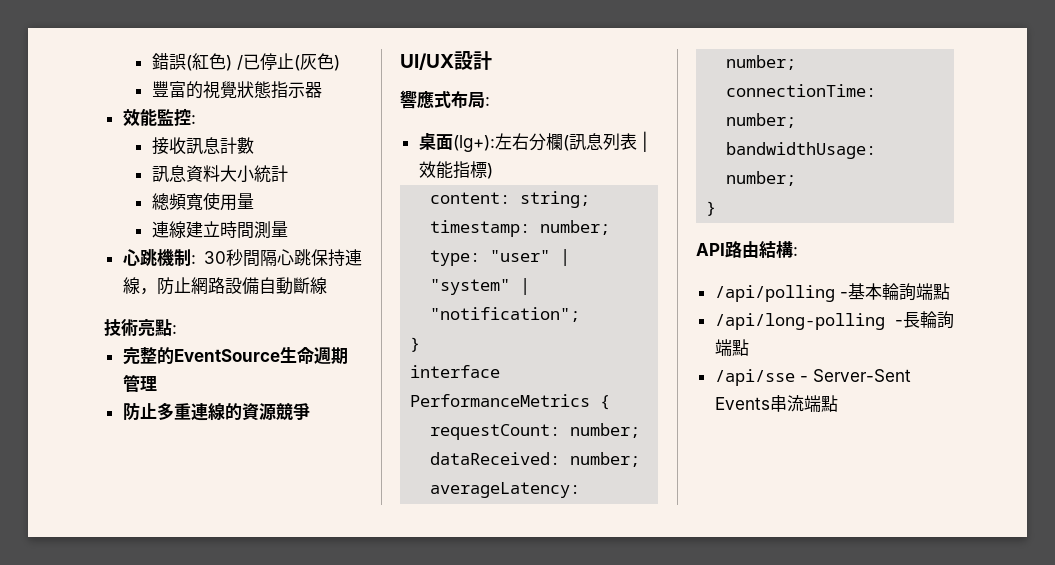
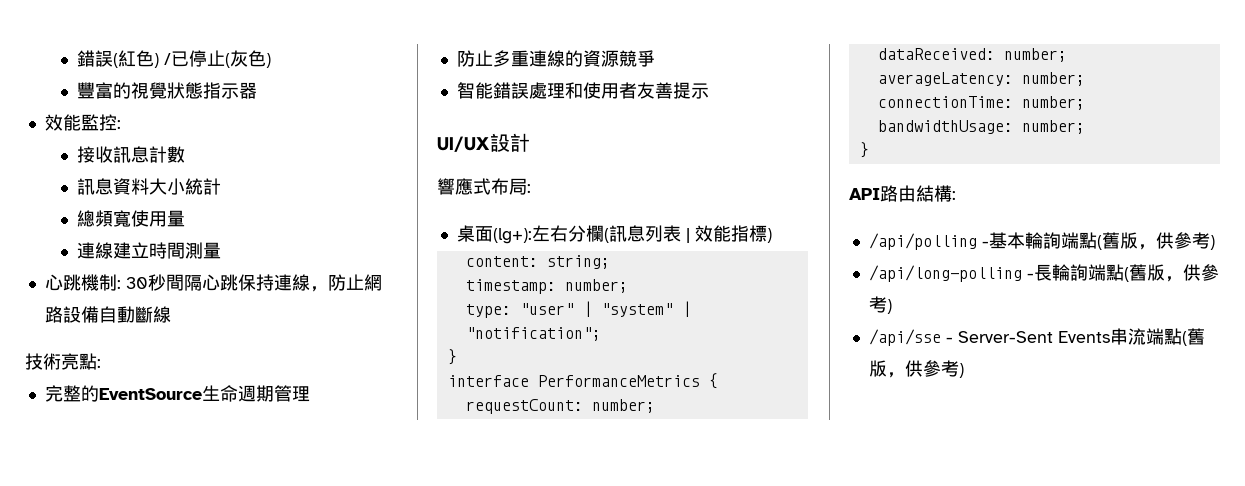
+ 智能錯誤處理和使用者友善提示
- /api/polling -基本輪詢端點
+ /api/polling -基本輪詢端點(舊版，供參考)
- /api/long-polling -長輪詢端點
+ /api/long-polling -長輪詢端點(舊版，供參考)
- /api/sse - Server-Sent Events串流端點
+ /api/sse - Server-Sent Events串流端點(舊版，供參考)

